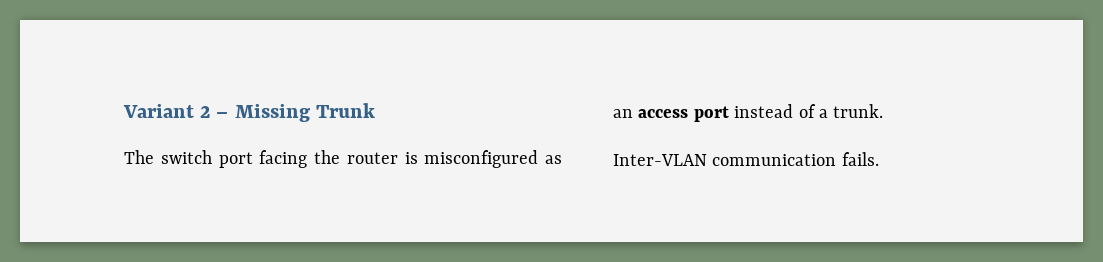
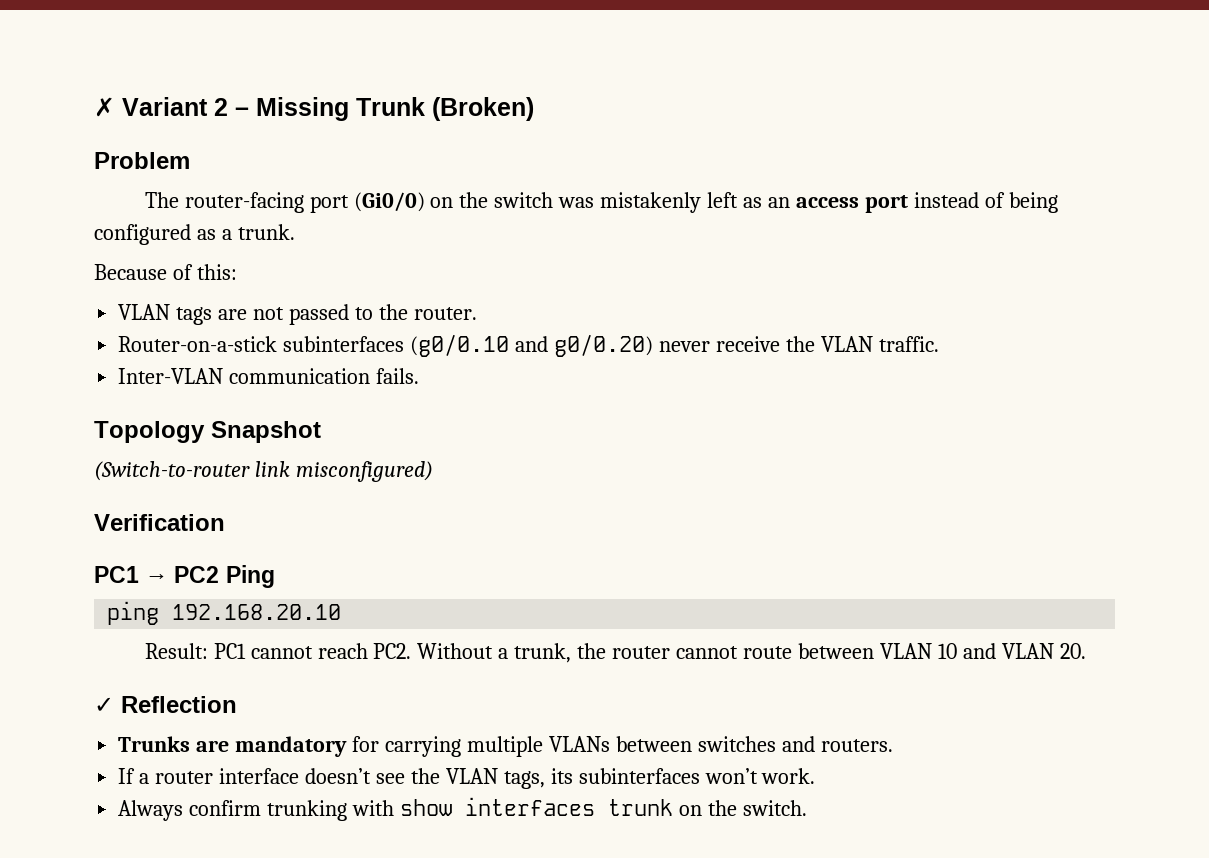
- Variant 2 – Missing Trunk
+ ✗ Variant 2 – Missing Trunk (Broken)
+ Problem
- The switch port facing the router is misconfigured as an access port instead of a trunk.
+ The router-facing port (Gi0/0) on the switch was mistakenly left as an access port instead of being configured as a trunk.
+ Because of this:
+ VLAN tags are not passed to the router.
+ Router-on-a-stick subinterfaces (g0/0.10 and g0/0.20) never receive the VLAN traffic.
  Inter-VLAN communication fails.
+ Topology Snapshot
+ (Switch-to-router link misconfigured)
+ Verification
+ PC1 → PC2 Ping
+ ping 192.168.20.10
+ Result: PC1 cannot reach PC2. Without a trunk, the router cannot route between VLAN 10 and VLAN 20.
+ ✓ Reflection
+ Trunks are mandatory for carrying multiple VLANs between switches and routers.
+ If a router interface doesn’t see the VLAN tags, its subinterfaces won’t work.
+ Always confirm trunking with show interfaces trunk on the switch.

